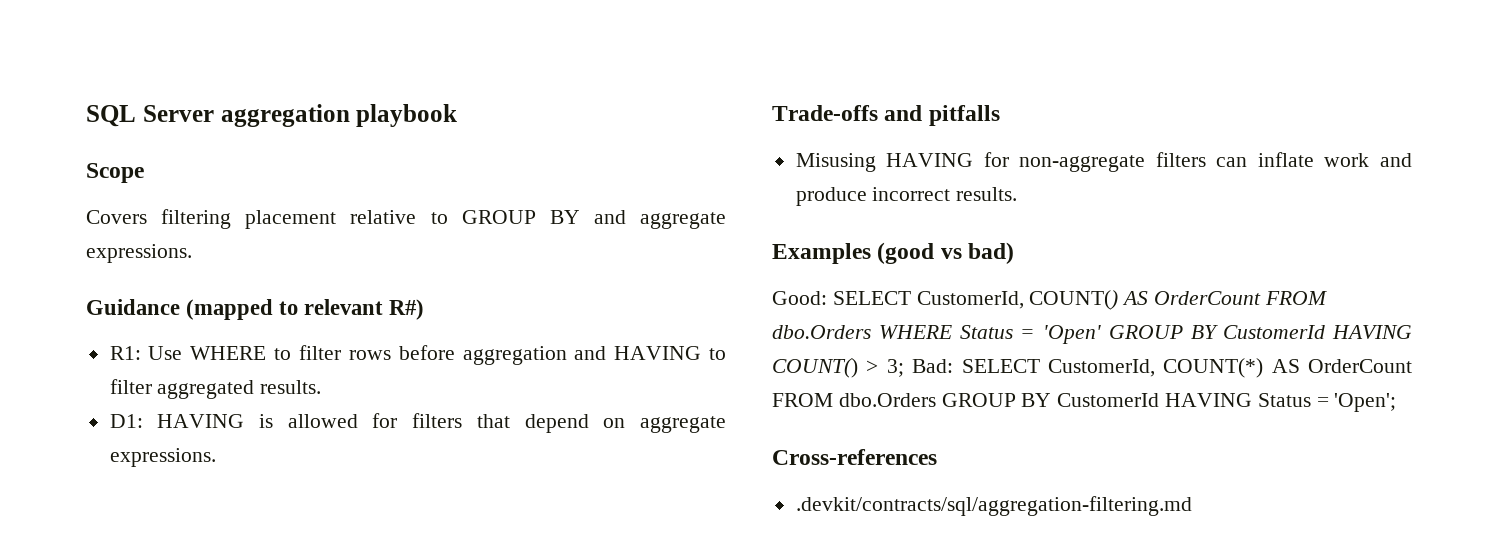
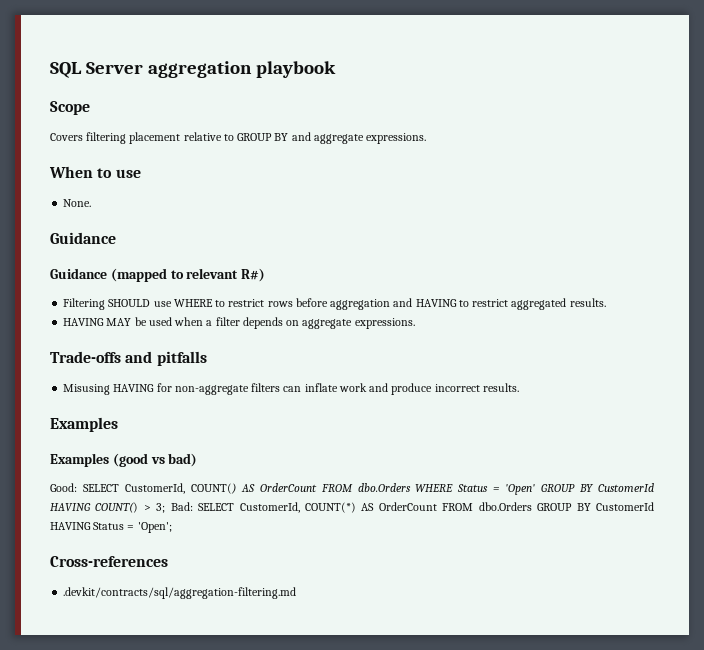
+ When to use
+ None.
+ Guidance
- R1: Use WHERE to filter rows before aggregation and HAVING to filter aggregated results.
+ Filtering SHOULD use WHERE to restrict rows before aggregation and HAVING to restrict aggregated results.
- D1: HAVING is allowed for filters that depend on aggregate expressions.
+ HAVING MAY be used when a filter depends on aggregate expressions.
  Misusing HAVING for non-aggregate filters can inflate work and produce incorrect results.
+ Examples

